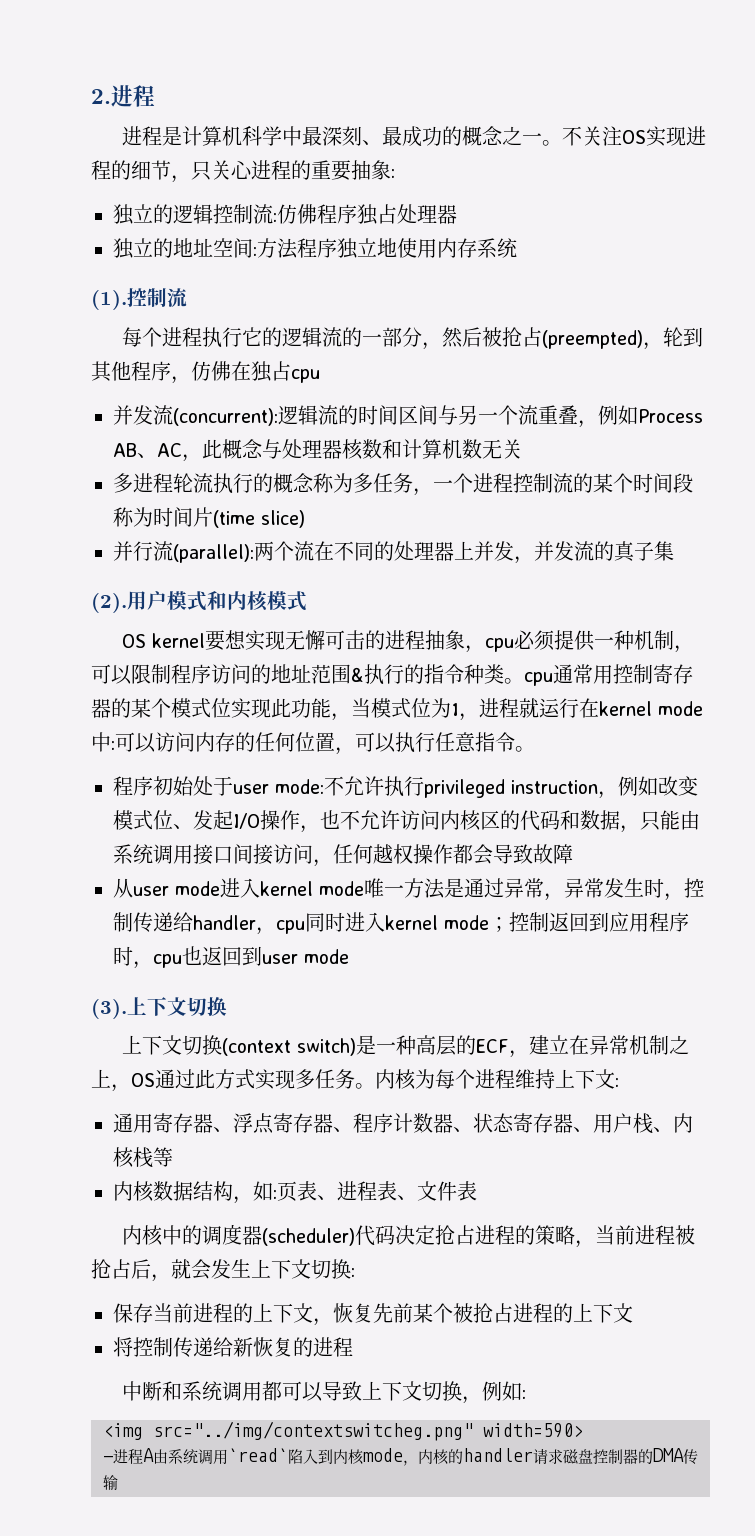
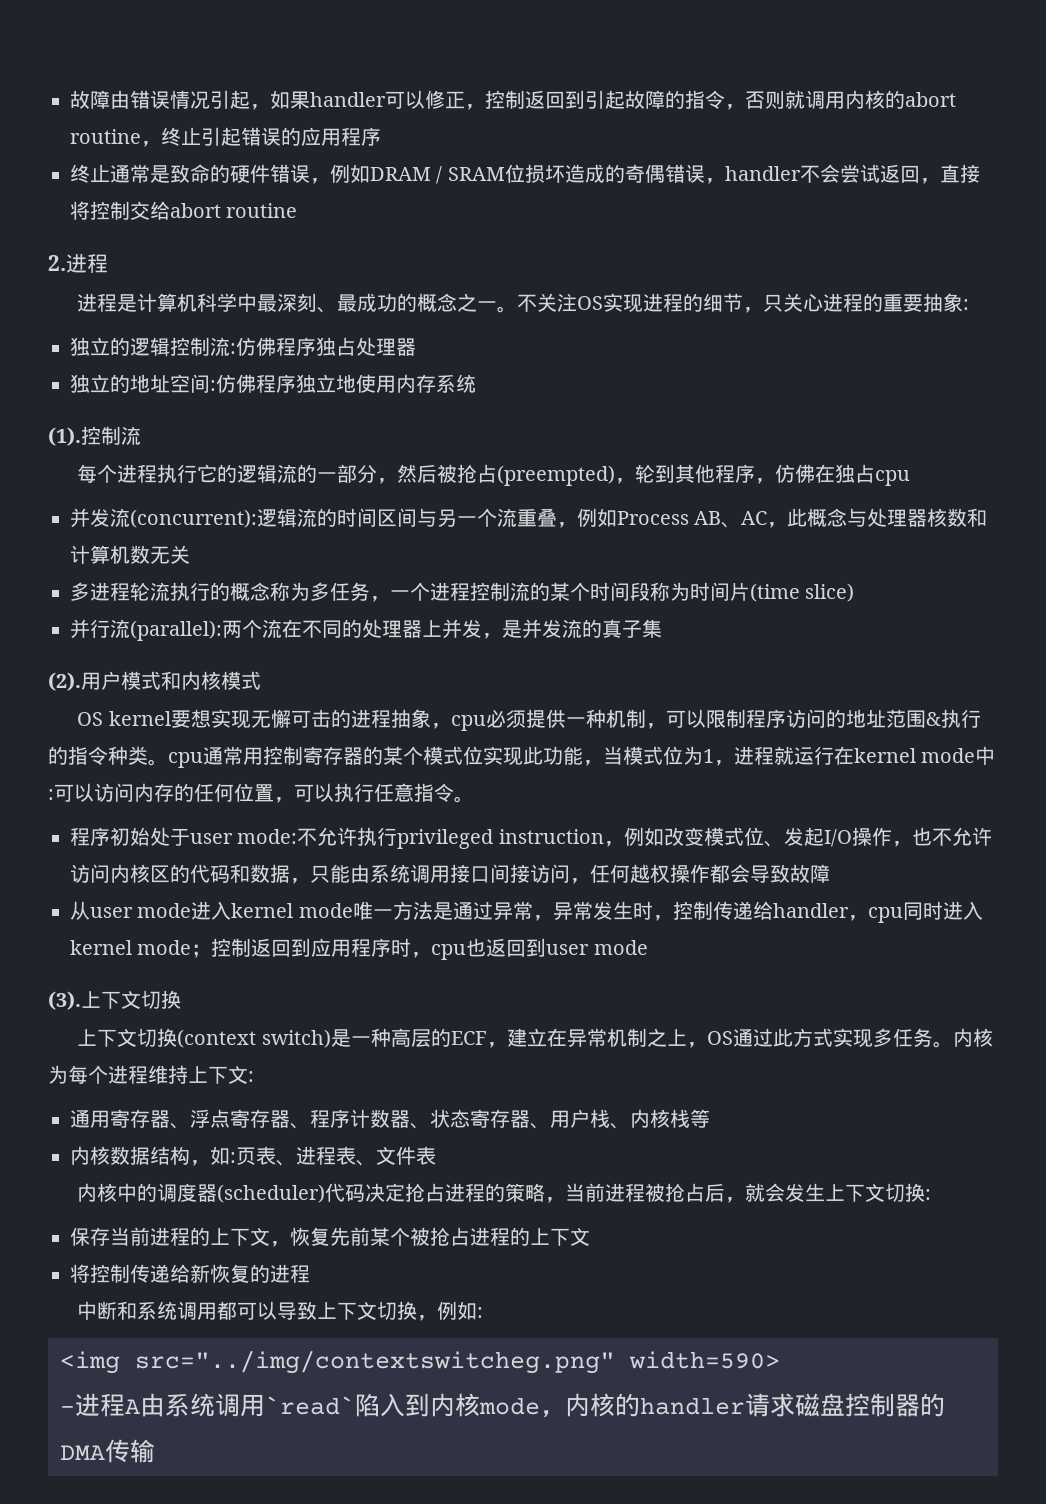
+ 故障由错误情况引起，如果handler可以修正，控制返回到引起故障的指令，否则就调用内核的abort routine，终止引起错误的应用程序
+ 终止通常是致命的硬件错误，例如DRAM / SRAM位损坏造成的奇偶错误，handler不会尝试返回，直接将控制交给abort routine
- 独立的地址空间:方法程序独立地使用内存系统
+ 独立的地址空间:仿佛程序独立地使用内存系统
- 并行流(parallel):两个流在不同的处理器上并发，并发流的真子集
+ 并行流(parallel):两个流在不同的处理器上并发，是并发流的真子集

